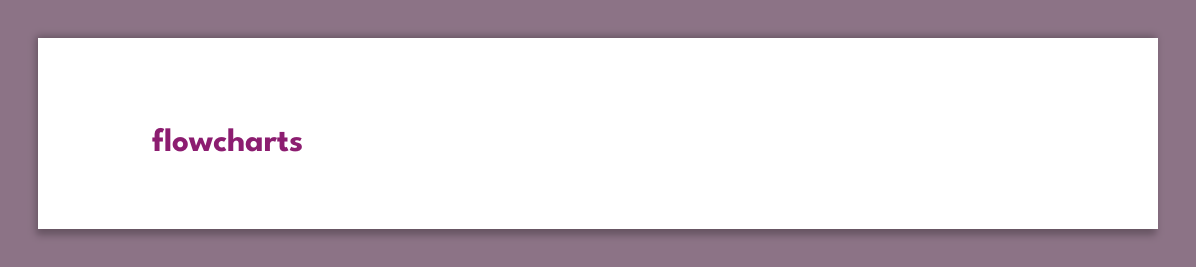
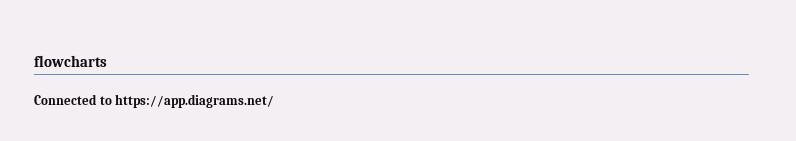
+ Connected to https://app.diagrams.net/

